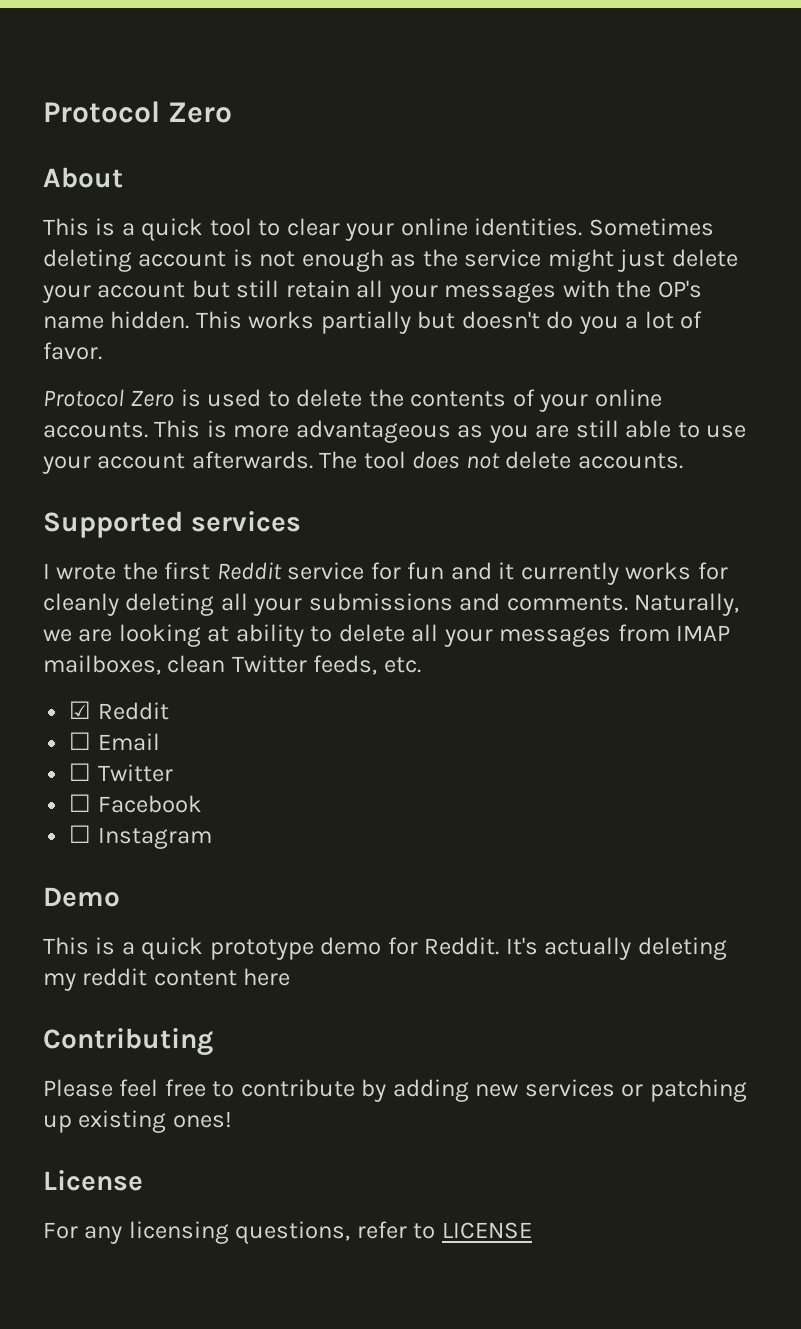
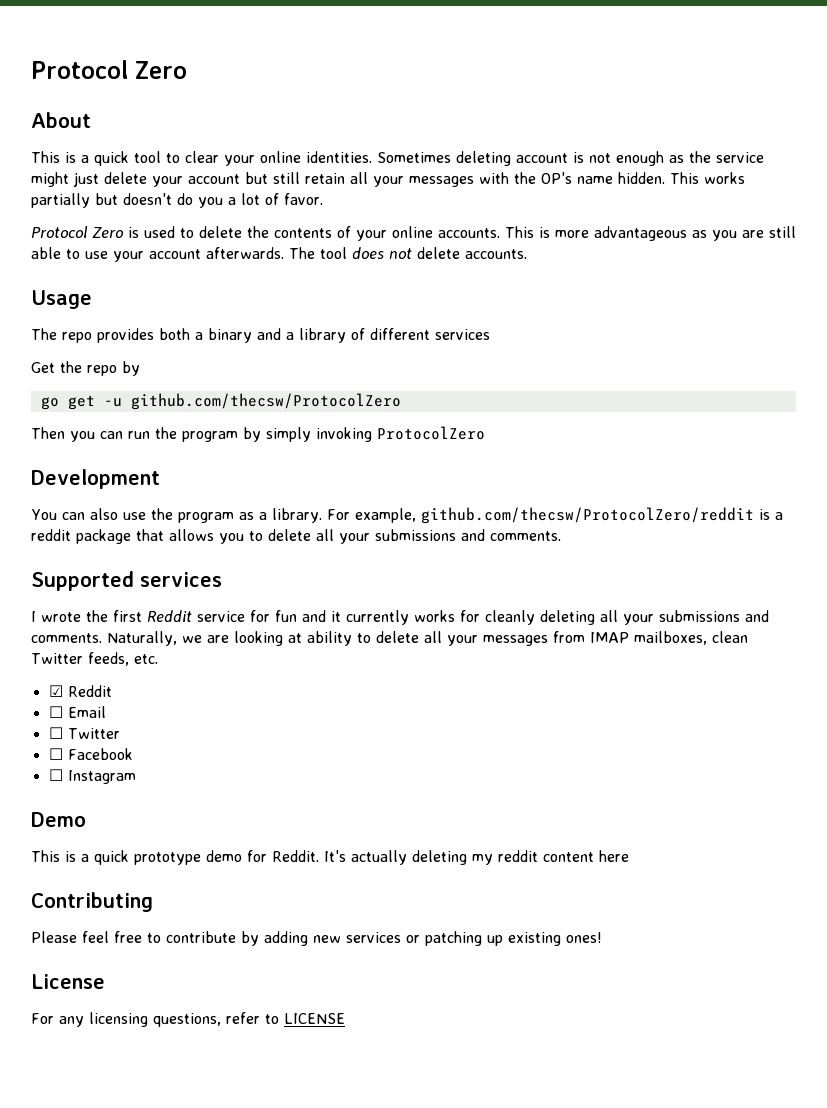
+ Usage
+ The repo provides both a binary and a library of different services
+ Get the repo by
+ go get -u github.com/thecsw/ProtocolZero
+ Then you can run the program by simply invoking ProtocolZero
+ Development
+ You can also use the program as a library. For example, github.com/thecsw/ProtocolZero/reddit is a reddit package that allows you to delete all your submissions and comments.

